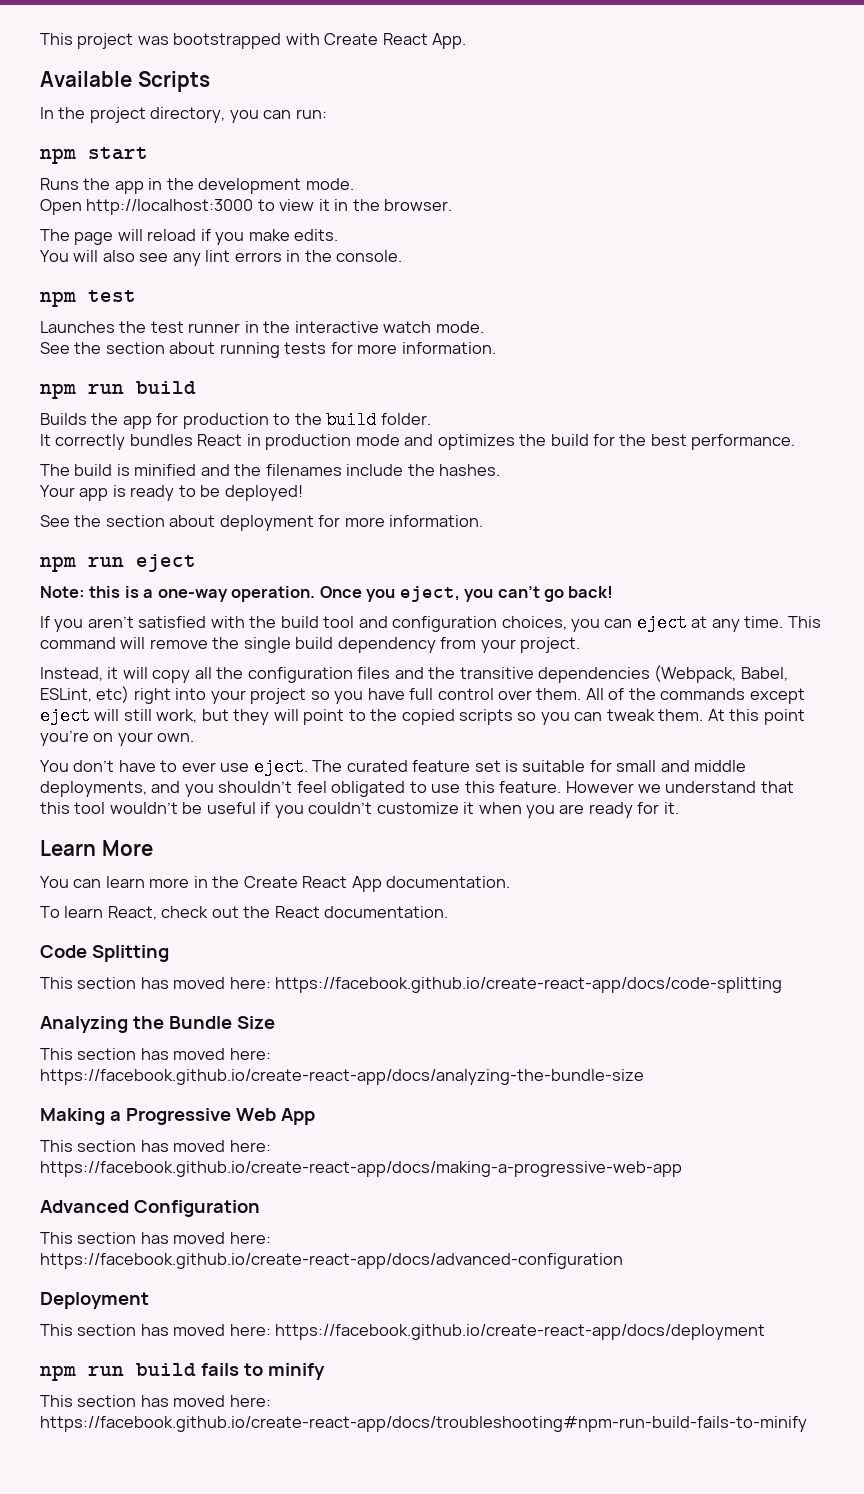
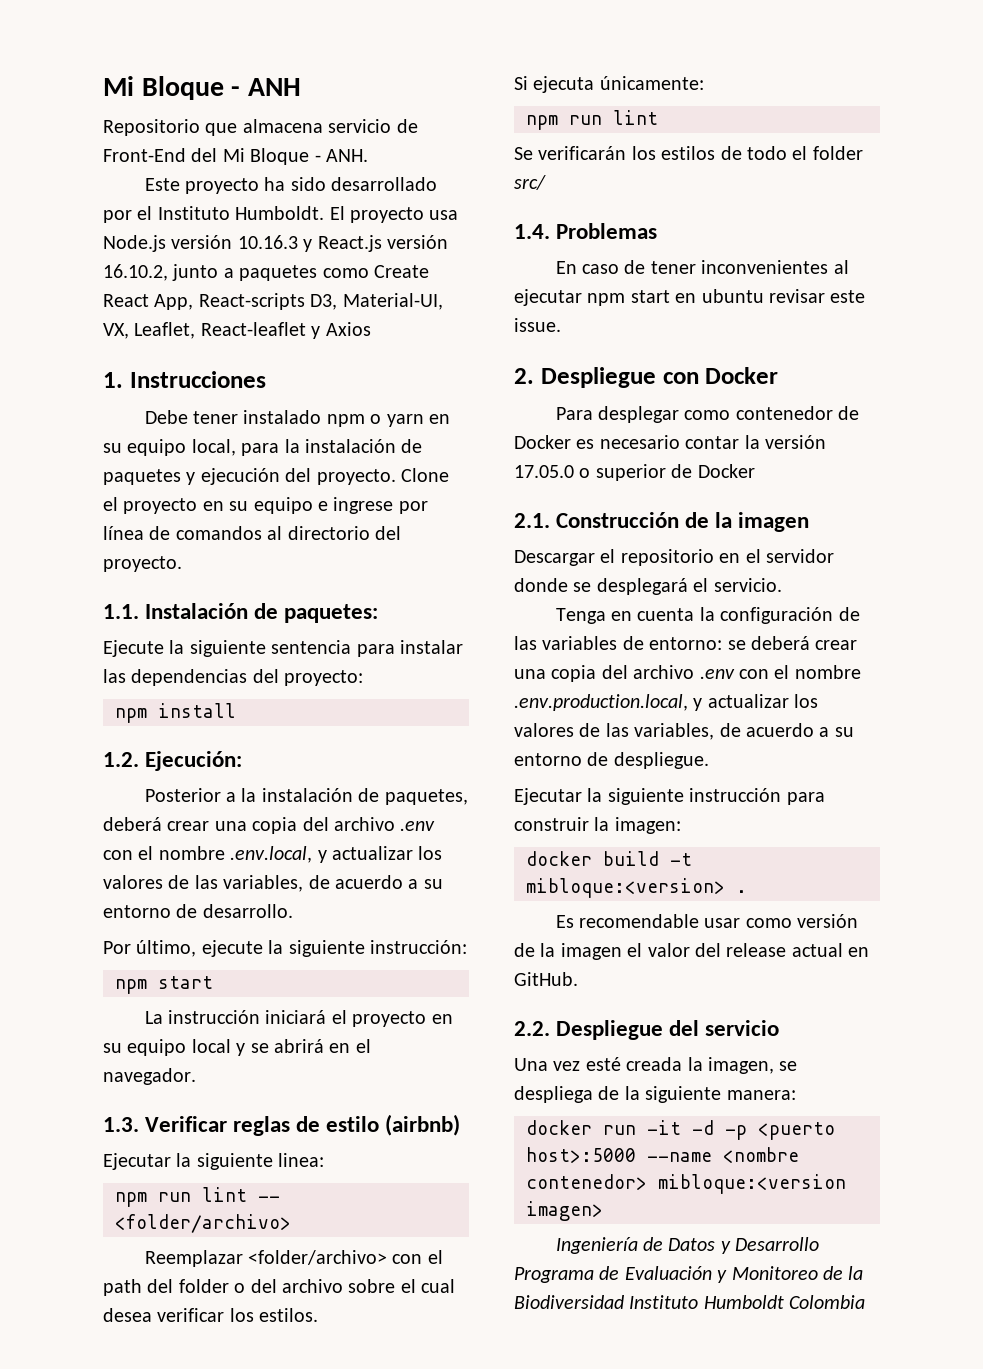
- This project was bootstrapped with Create React App.
- Available Scripts
- In the project directory, you can run:
+ Mi Bloque - ANH
+ Repositorio que almacena servicio de Front-End del Mi Bloque - ANH.
+ Este proyecto ha sido desarrollado por el Instituto Humboldt. El proyecto usa Node.js versión 10.16.3 y React.js versión 16.10.2, junto a paquetes como Create React App, React-scripts D3, Material-UI, VX, Leaflet, React-leaflet y Axios
+ 1. Instrucciones
+ Debe tener instalado npm o yarn en su equipo local, para la instalación de paquetes y ejecución del proyecto. Clone el proyecto en su equipo e ingrese por línea de comandos al directorio del proyecto.
+ 1.1. Instalación de paquetes:
+ Ejecute la siguiente sentencia para instalar las dependencias del proyecto:
+ npm install
+ 1.2. Ejecución:
+ Posterior a la instalación de paquetes, deberá crear una copia del archivo .env con el nombre .env.local, y actualizar los valores de las variables, de acuerdo a su entorno de desarrollo.
+ Por último, ejecute la siguiente instrucción:
  npm start
- Runs the app in the development mode.
- Open http://localhost:3000 to view it in the browser.
- The page will reload if you make edits.
- You will also see any lint errors in the console.
- npm test
- Launches the test runner in the interactive watch mode.
- See the section about running tests for more information.
- npm run build
- Builds the app for production to the build folder.
- It correctly bundles React in production mode and optimizes the build for the best performance.
- The build is minified and the filenames include the hashes.
- Your app is ready to be deployed!
- See the section about deployment for more information.
- npm run eject
- Note: this is a one-way operation. Once you eject, you can’t go back!
- If you aren’t satisfied with the build tool and configuration choices, you can eject at any time. This command will remove the single build dependency from your project.
- Instead, it will copy all the configuration files and the transitive dependencies (Webpack, Babel, ESLint, etc) right into your project so you have full control over them. All of the commands except eject will still work, but they will point to the copied scripts so you can tweak them. At this point you’re on your own.
- You don’t have to ever use eject. The curated feature set is suitable for small and middle deployments, and you shouldn’t feel obligated to use this feature. However we understand that this tool wouldn’t be useful if you couldn’t customize it when you are ready for it.
- Learn More
- You can learn more in the Create React App documentation.
- To learn React, check out the React documentation.
- Code Splitting
- This section has moved here: https://facebook.github.io/create-react-app/docs/code-splitting
- Analyzing the Bundle Size
- This section has moved here: https://facebook.github.io/create-react-app/docs/analyzing-the-bundle-size
- Making a Progressive Web App
- This section has moved here: https://facebook.github.io/create-react-app/docs/making-a-progressive-web-app
- Advanced Configuration
- This section has moved here: https://facebook.github.io/create-react-app/docs/advanced-configuration
- Deployment
- This section has moved here: https://facebook.github.io/create-react-app/docs/deployment
- npm run build fails to minify
- This section has moved here: https://facebook.github.io/create-react-app/docs/troubleshooting#npm-run-build-fails-to-minify
+ La instrucción iniciará el proyecto en su equipo local y se abrirá en el navegador.
+ 1.3. Verificar reglas de estilo (airbnb)
+ Ejecutar la siguiente linea:
+ npm run lint -- <folder/archivo>
+ Reemplazar <folder/archivo> con el path del folder o del archivo sobre el cual desea verificar los estilos.
+ Si ejecuta únicamente:
+ npm run lint
+ Se verificarán los estilos de todo el folder src/
+ 1.4. Problemas
+ En caso de tener inconvenientes al ejecutar npm start en ubuntu revisar este issue.
+ 2. Despliegue con Docker
+ Para desplegar como contenedor de Docker es necesario contar la versión 17.05.0 o superior de Docker
+ 2.1. Construcción de la imagen
+ Descargar el repositorio en el servidor donde se desplegará el servicio.
+ Tenga en cuenta la configuración de las variables de entorno: se deberá crear una copia del archivo .env con el nombre .env.production.local, y actualizar los valores de las variables, de acuerdo a su entorno de despliegue.
+ Ejecutar la siguiente instrucción para construir la imagen:
+ docker build -t mibloque:<version> .
+ Es recomendable usar como versión de la imagen el valor del release actual en GitHub.
+ 2.2. Despliegue del servicio
+ Una vez esté creada la imagen, se despliega de la siguiente manera:
+ docker run -it -d -p <puerto host>:5000 --name <nombre contenedor> mibloque:<version imagen>
+ Ingeniería de Datos y Desarrollo Programa de Evaluación y Monitoreo de la Biodiversidad Instituto Humboldt Colombia

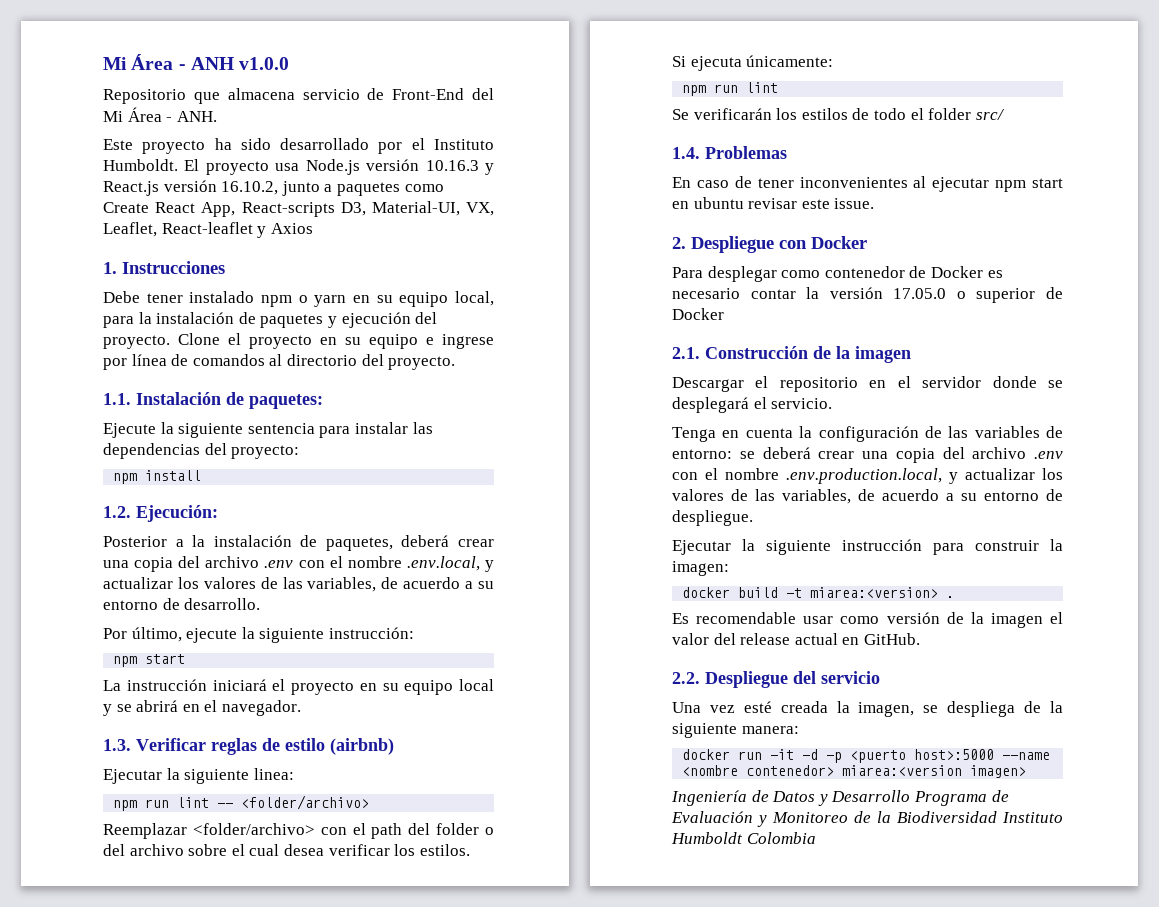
- Mi Bloque - ANH
+ Mi Área - ANH v1.0.0
- Repositorio que almacena servicio de Front-End del Mi Bloque - ANH.
+ Repositorio que almacena servicio de Front-End del Mi Área - ANH.
- docker build -t mibloque:<version> .
+ docker build -t miarea:<version> .
- docker run -it -d -p <puerto host>:5000 --name <nombre contenedor> mibloque:<version imagen>
+ docker run -it -d -p <puerto host>:5000 --name <nombre contenedor> miarea:<version imagen>

